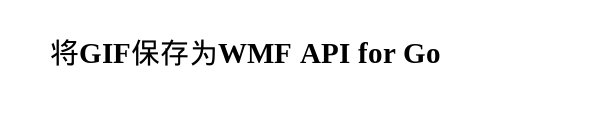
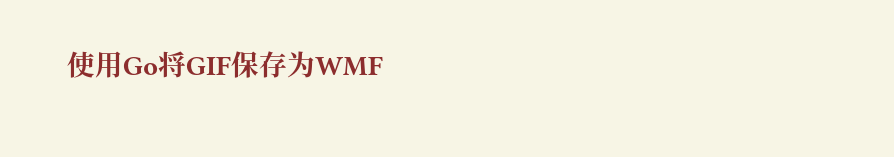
- 将GIF保存为WMF API for Go
+ 使用Go将GIF保存为WMF

